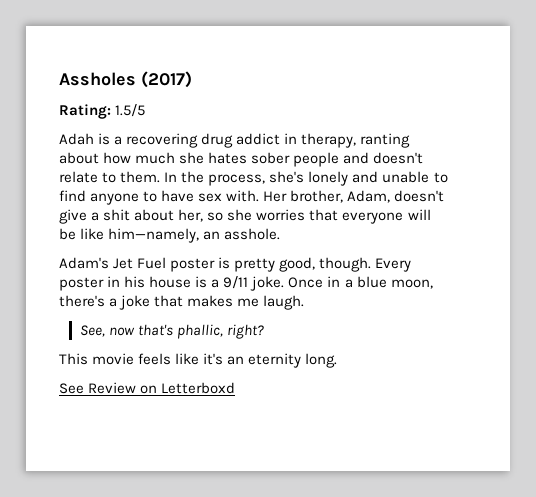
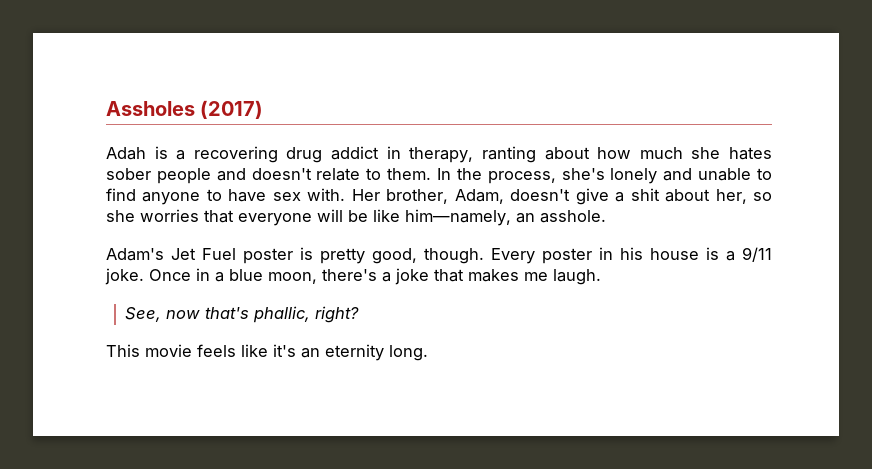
- Rating: 1.5/5
- See Review on Letterboxd

